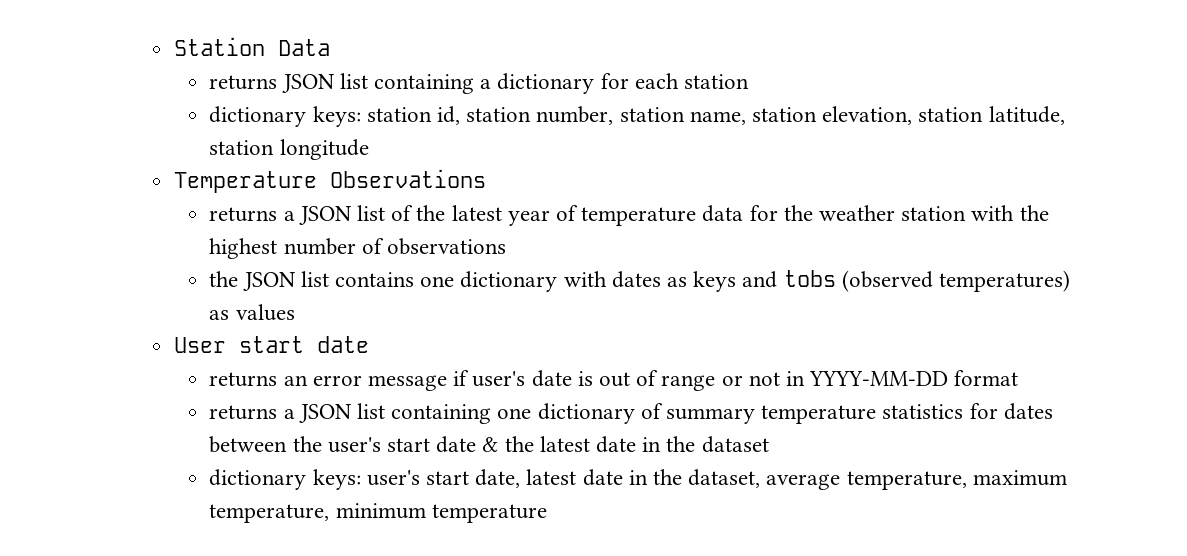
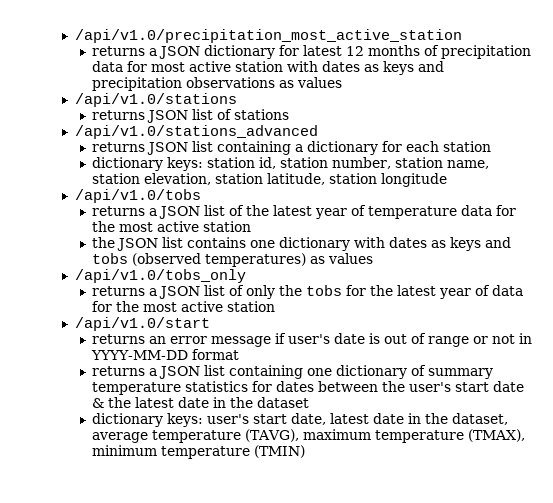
- Station Data
+ /api/v1.0/precipitation_most_active_station
+ returns a JSON dictionary for latest 12 months of precipitation data for most active station with dates as keys and precipitation observations as values
+ /api/v1.0/stations
+ returns JSON list of stations
+ /api/v1.0/stations_advanced
- Temperature Observations
+ /api/v1.0/tobs
- returns a JSON list of the latest year of temperature data for the weather station with the highest number of observations
+ returns a JSON list of the latest year of temperature data for the most active station
- User start date
+ /api/v1.0/tobs_only
+ returns a JSON list of only the tobs for the latest year of data for the most active station
+ /api/v1.0/start
- dictionary keys: user's start date, latest date in the dataset, average temperature, maximum temperature, minimum temperature
+ dictionary keys: user's start date, latest date in the dataset, average temperature (TAVG), maximum temperature (TMAX), minimum temperature (TMIN)

